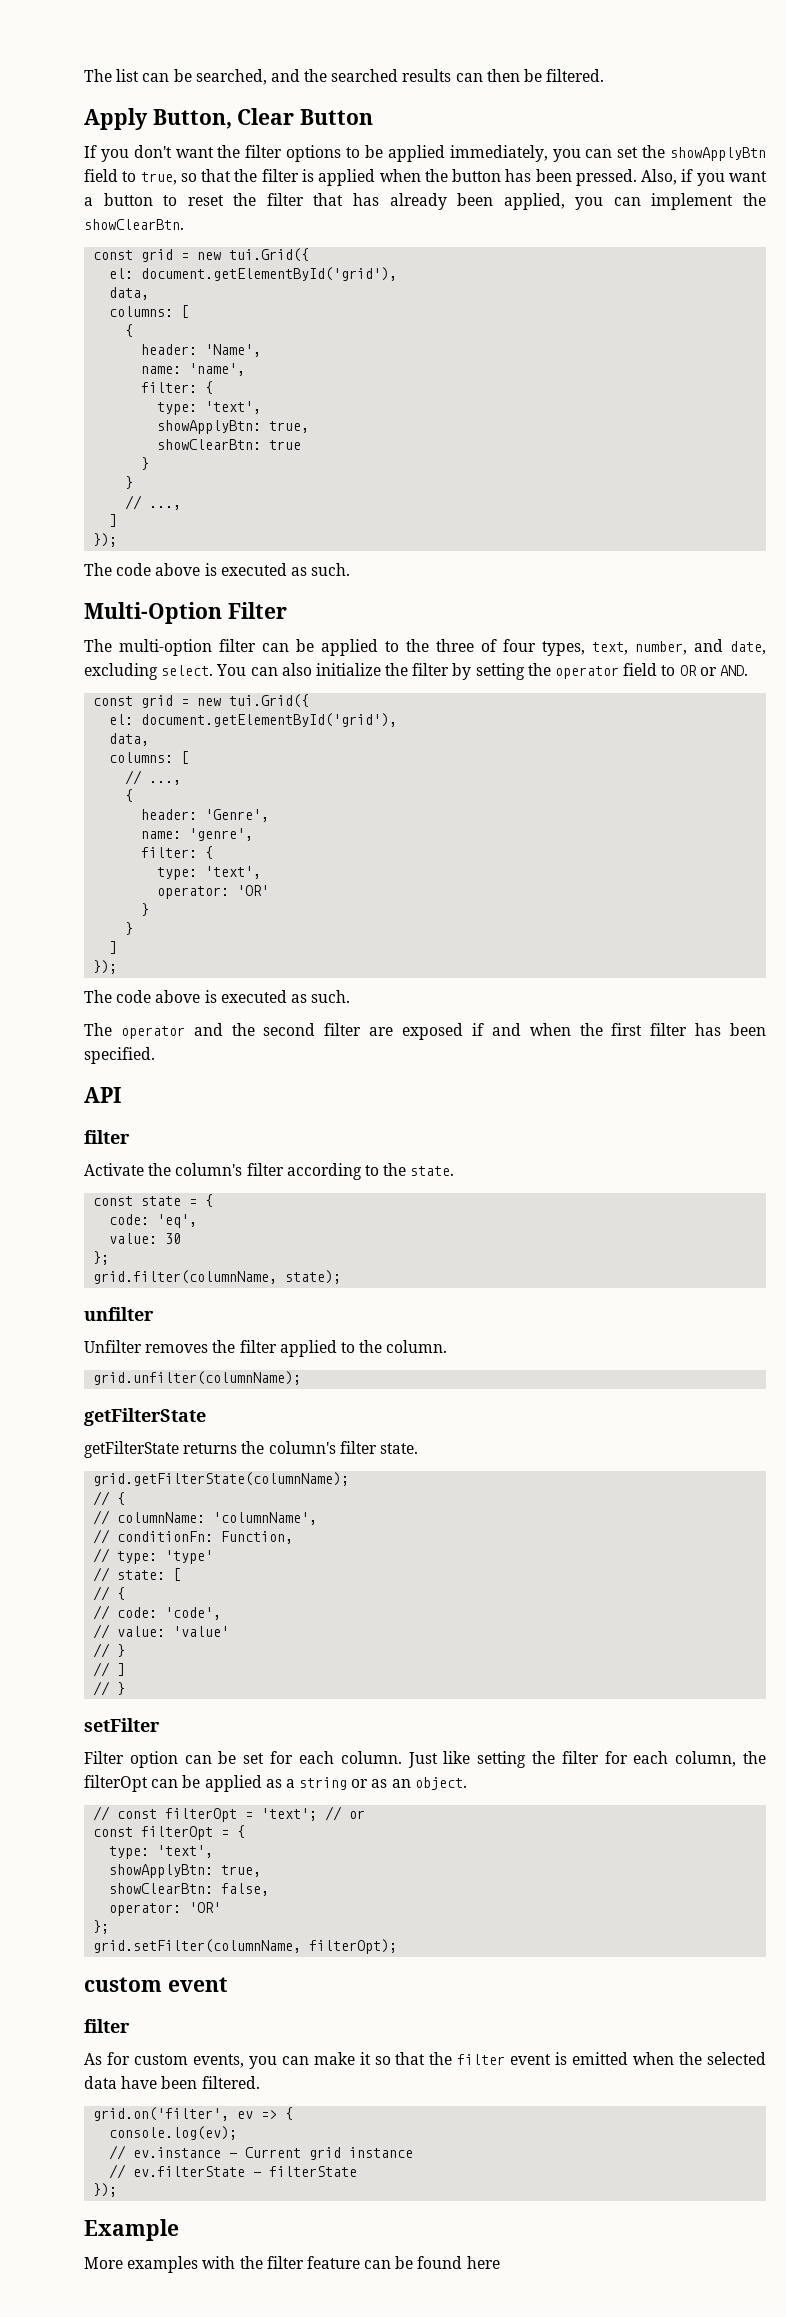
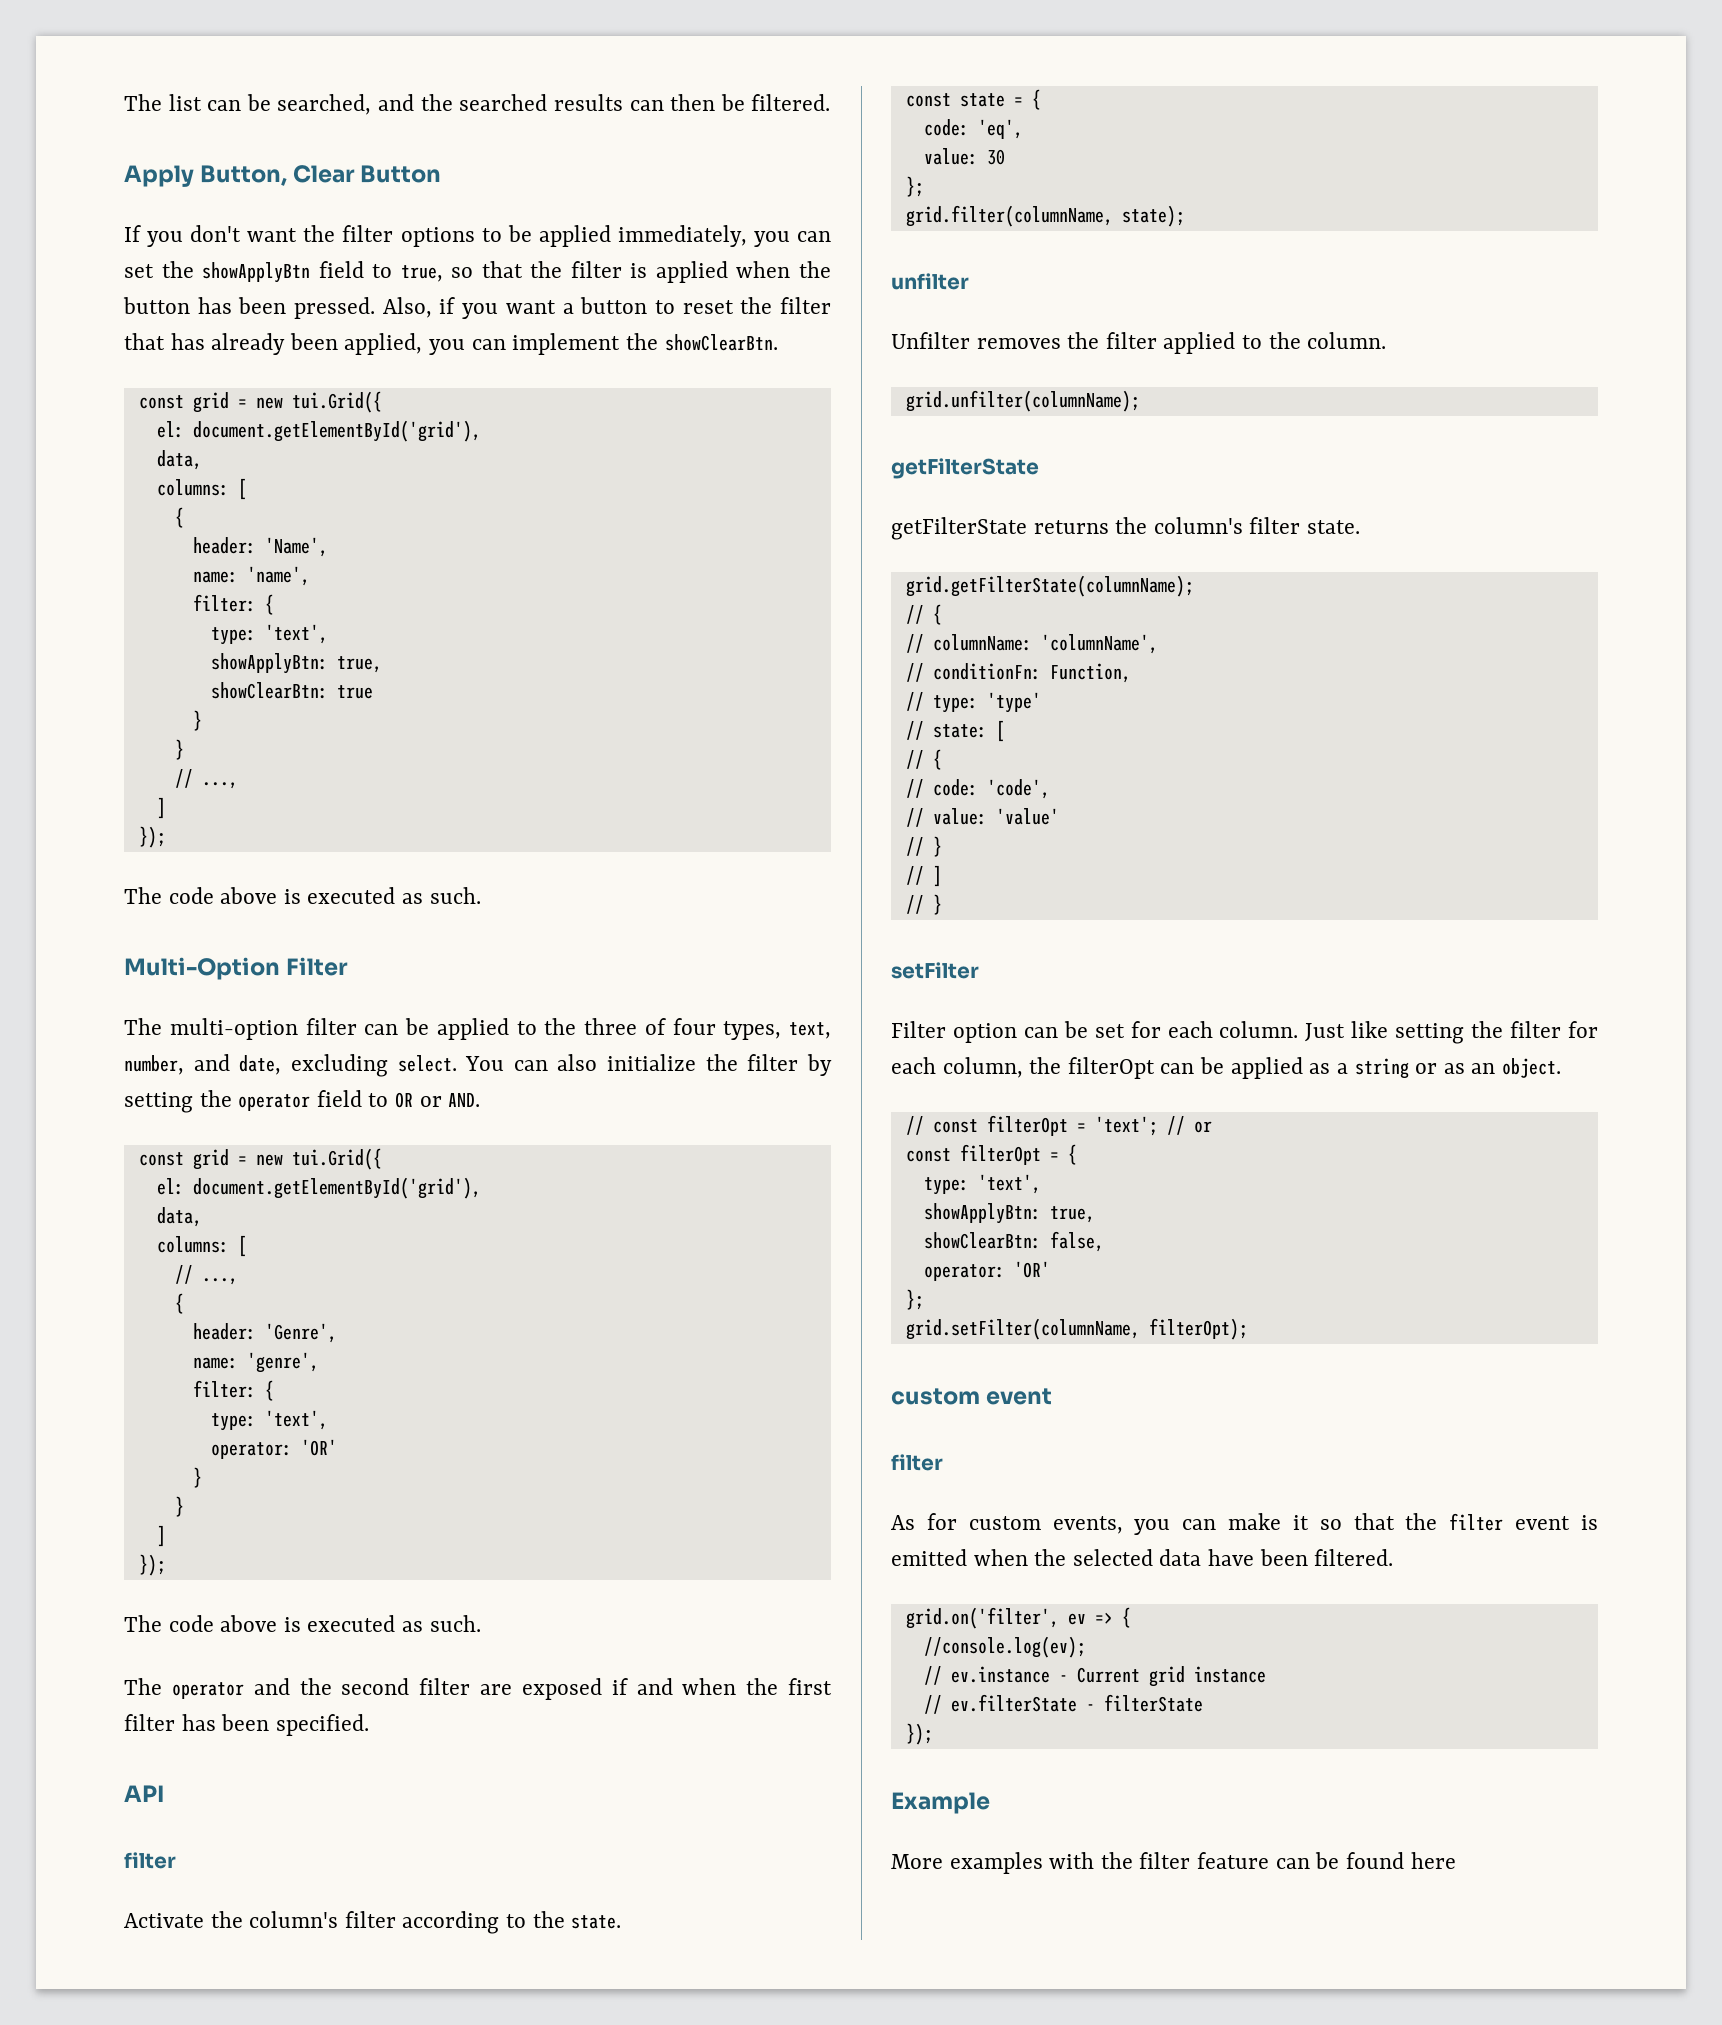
- console.log(ev);
+ //console.log(ev);

